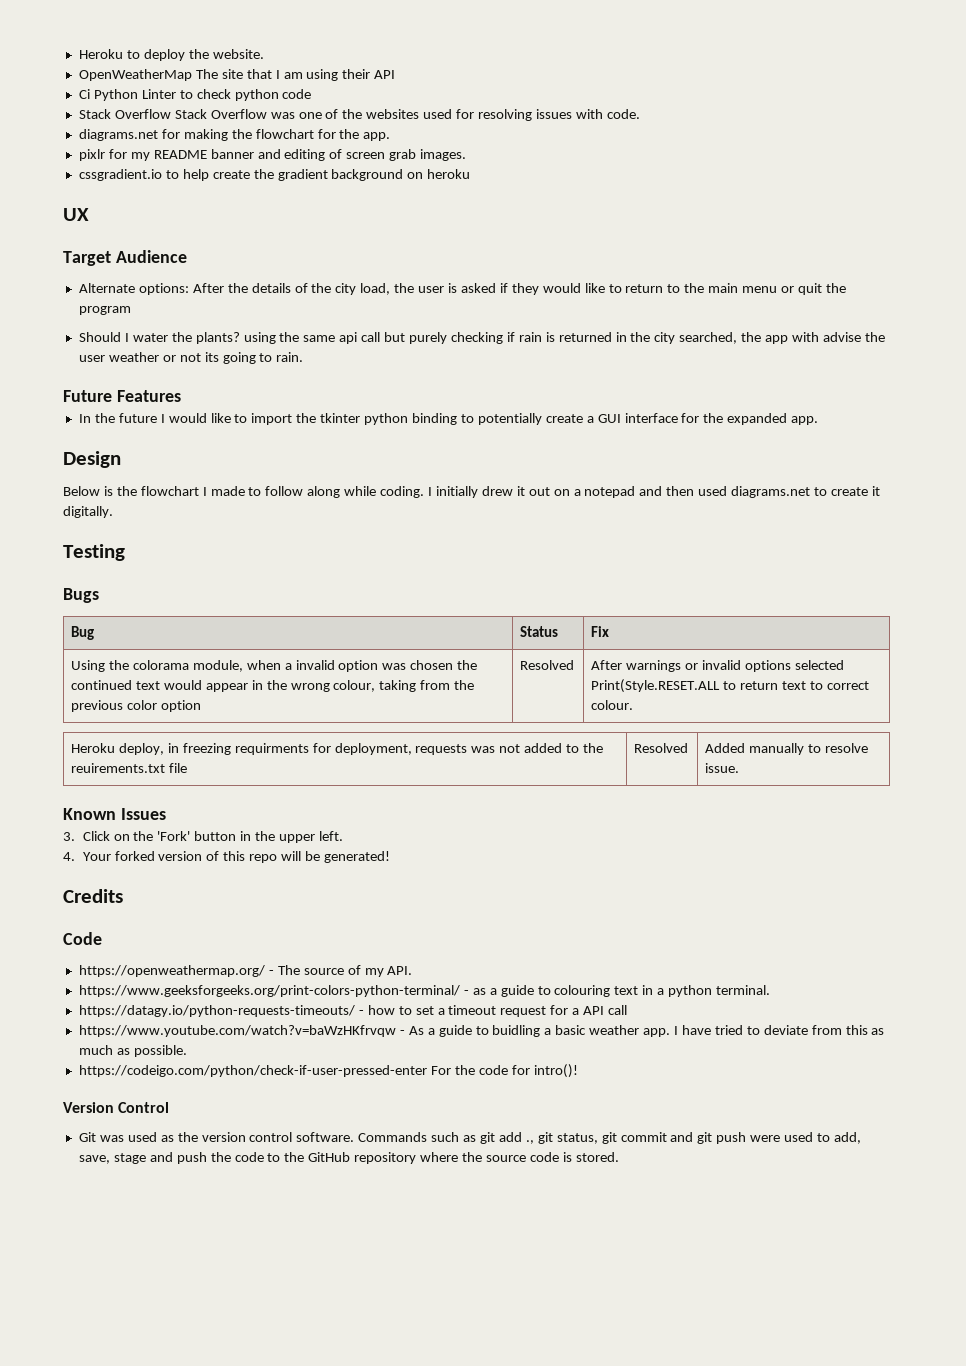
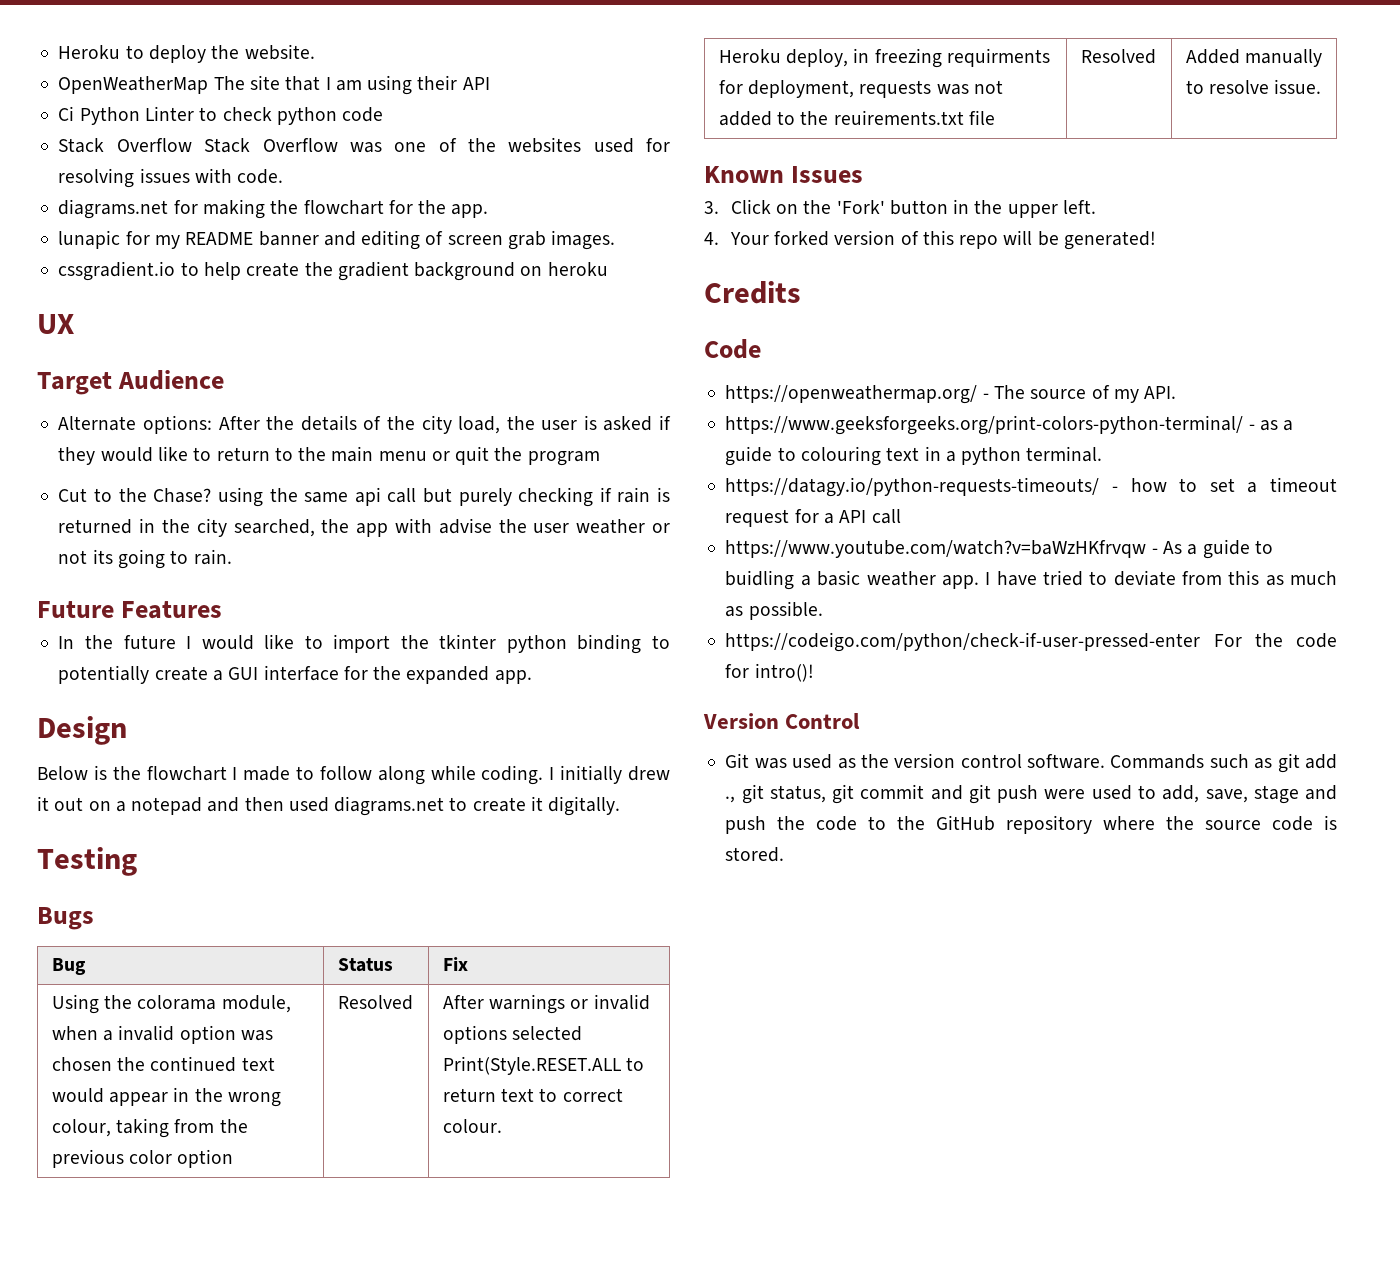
- pixlr for my README banner and editing of screen grab images.
+ lunapic for my README banner and editing of screen grab images.
- Should I water the plants? using the same api call but purely checking if rain is returned in the city searched, the app with advise the user weather or not its going to rain.
+ Cut to the Chase? using the same api call but purely checking if rain is returned in the city searched, the app with advise the user weather or not its going to rain.

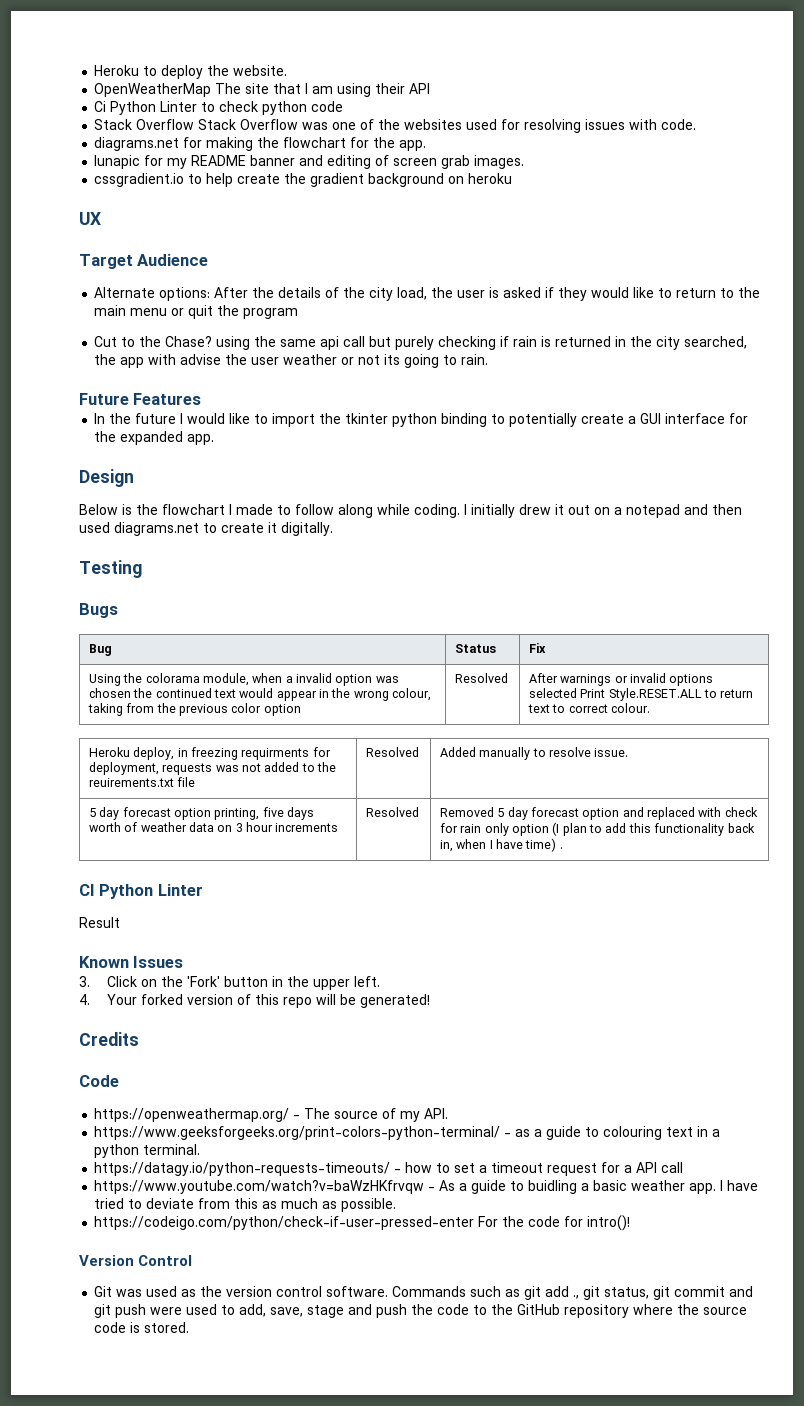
- Using the colorama module, when a invalid option was chosen the continued text would appear in the wrong colour, taking from the previous color option | Resolved | After warnings or invalid options selected Print(Style.RESET.ALL to return text to correct colour.
+ Using the colorama module, when a invalid option was chosen the continued text would appear in the wrong colour, taking from the previous color option | Resolved | After warnings or invalid options selected Print Style.RESET.ALL to return text to correct colour.
+ 5 day forecast option printing, five days worth of weather data on 3 hour increments | Resolved | Removed 5 day forecast option and replaced with check for rain only option (I plan to add this functionality back in, when I have time) .
+ CI Python Linter
+ Result

